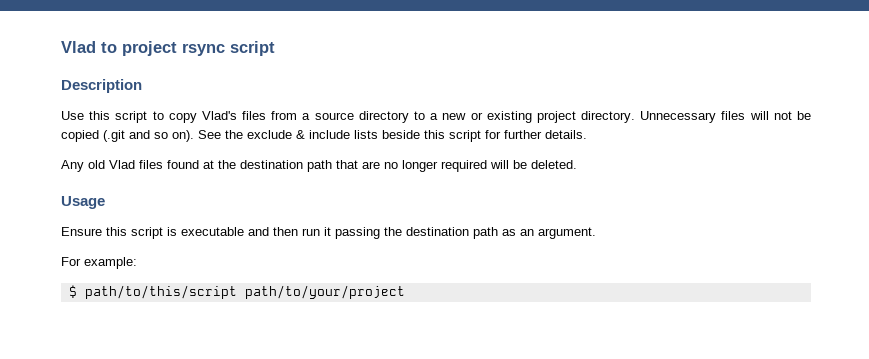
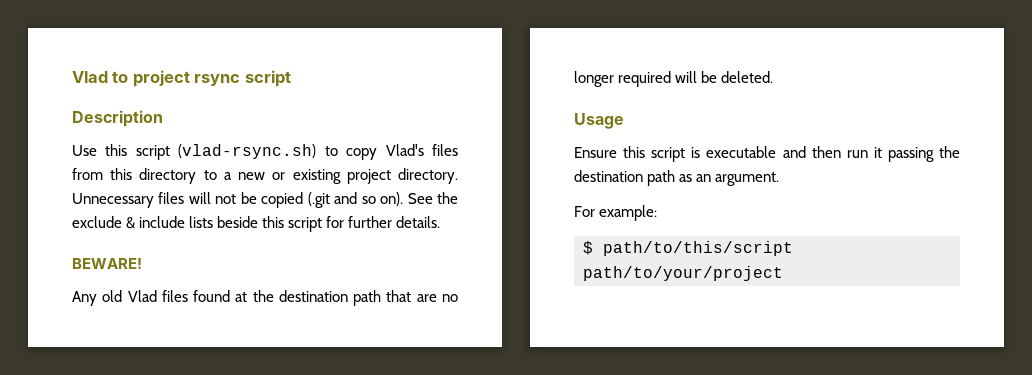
- Use this script to copy Vlad's files from a source directory to a new or existing project directory.
+ Use this script (vlad-rsync.sh) to copy Vlad's files from this directory to a new or existing project directory.
+ BEWARE!

